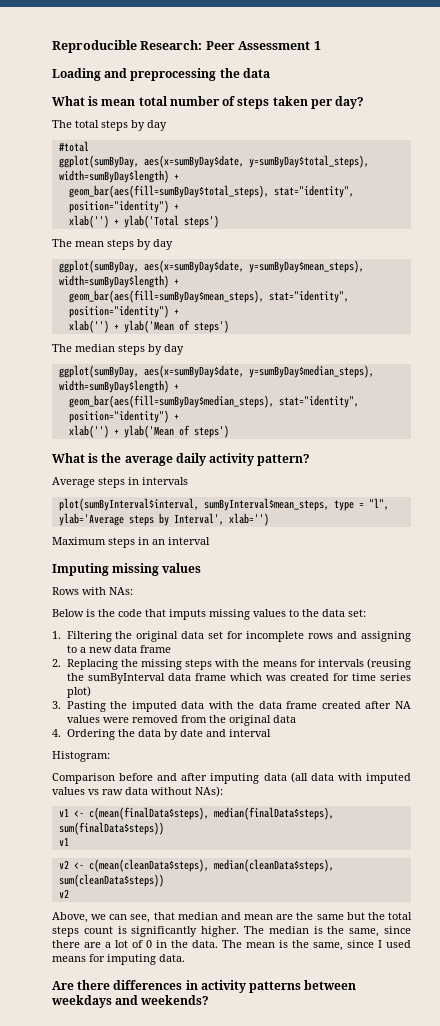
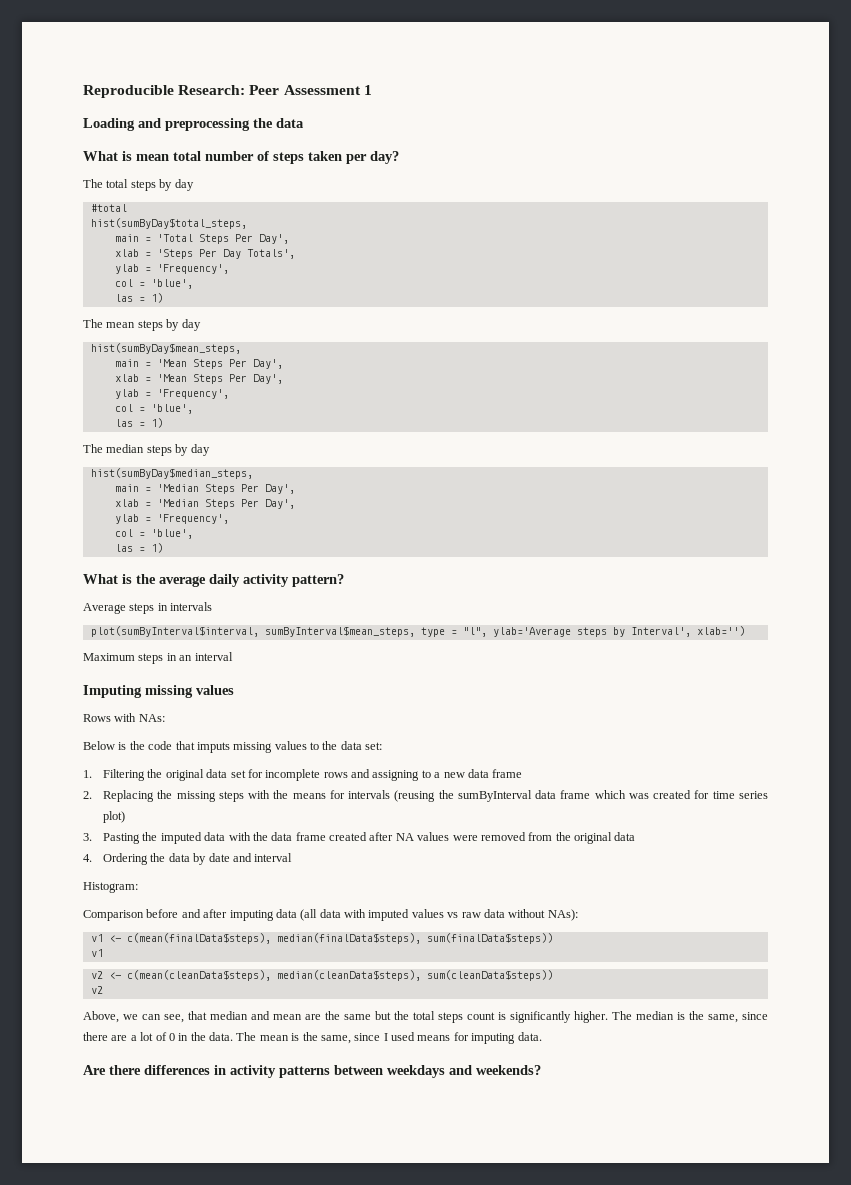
- ggplot(sumByDay, aes(x=sumByDay$date, y=sumByDay$total_steps), width=sumByDay$length) +
- geom_bar(aes(fill=sumByDay$total_steps), stat="identity", position="identity") +
- xlab('') + ylab('Total steps')
+ hist(sumByDay$total_steps,
+ main = 'Total Steps Per Day',
+ xlab = 'Steps Per Day Totals',
+ ylab = 'Frequency',
+ col = 'blue',
+ las = 1)
- ggplot(sumByDay, aes(x=sumByDay$date, y=sumByDay$mean_steps), width=sumByDay$length) +
- geom_bar(aes(fill=sumByDay$mean_steps), stat="identity", position="identity") +
- xlab('') + ylab('Mean of steps')
+ hist(sumByDay$mean_steps,
+ main = 'Mean Steps Per Day',
+ xlab = 'Mean Steps Per Day',
+ ylab = 'Frequency',
+ col = 'blue',
+ las = 1)
- ggplot(sumByDay, aes(x=sumByDay$date, y=sumByDay$median_steps), width=sumByDay$length) +
- geom_bar(aes(fill=sumByDay$median_steps), stat="identity", position="identity") +
- xlab('') + ylab('Mean of steps')
+ hist(sumByDay$median_steps,
+ main = 'Median Steps Per Day',
+ xlab = 'Median Steps Per Day',
+ ylab = 'Frequency',
+ col = 'blue',
+ las = 1)

